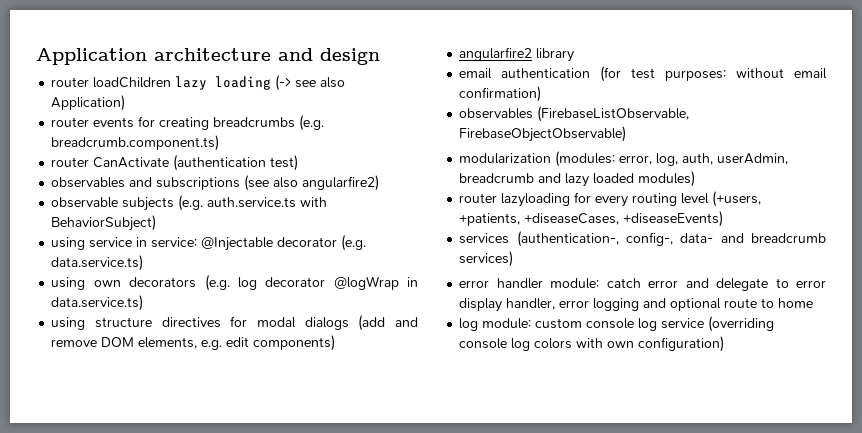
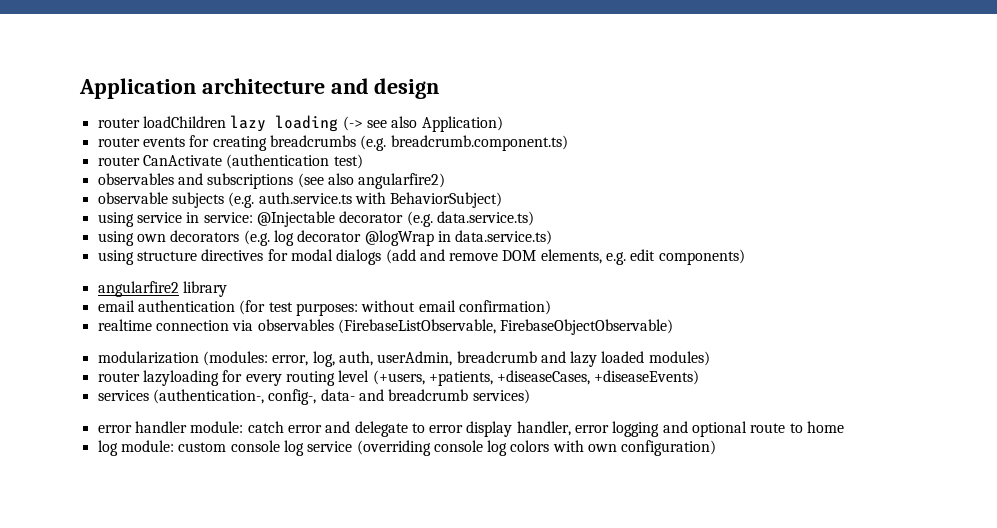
- observables (FirebaseListObservable, FirebaseObjectObservable)
+ realtime connection via observables (FirebaseListObservable, FirebaseObjectObservable)

